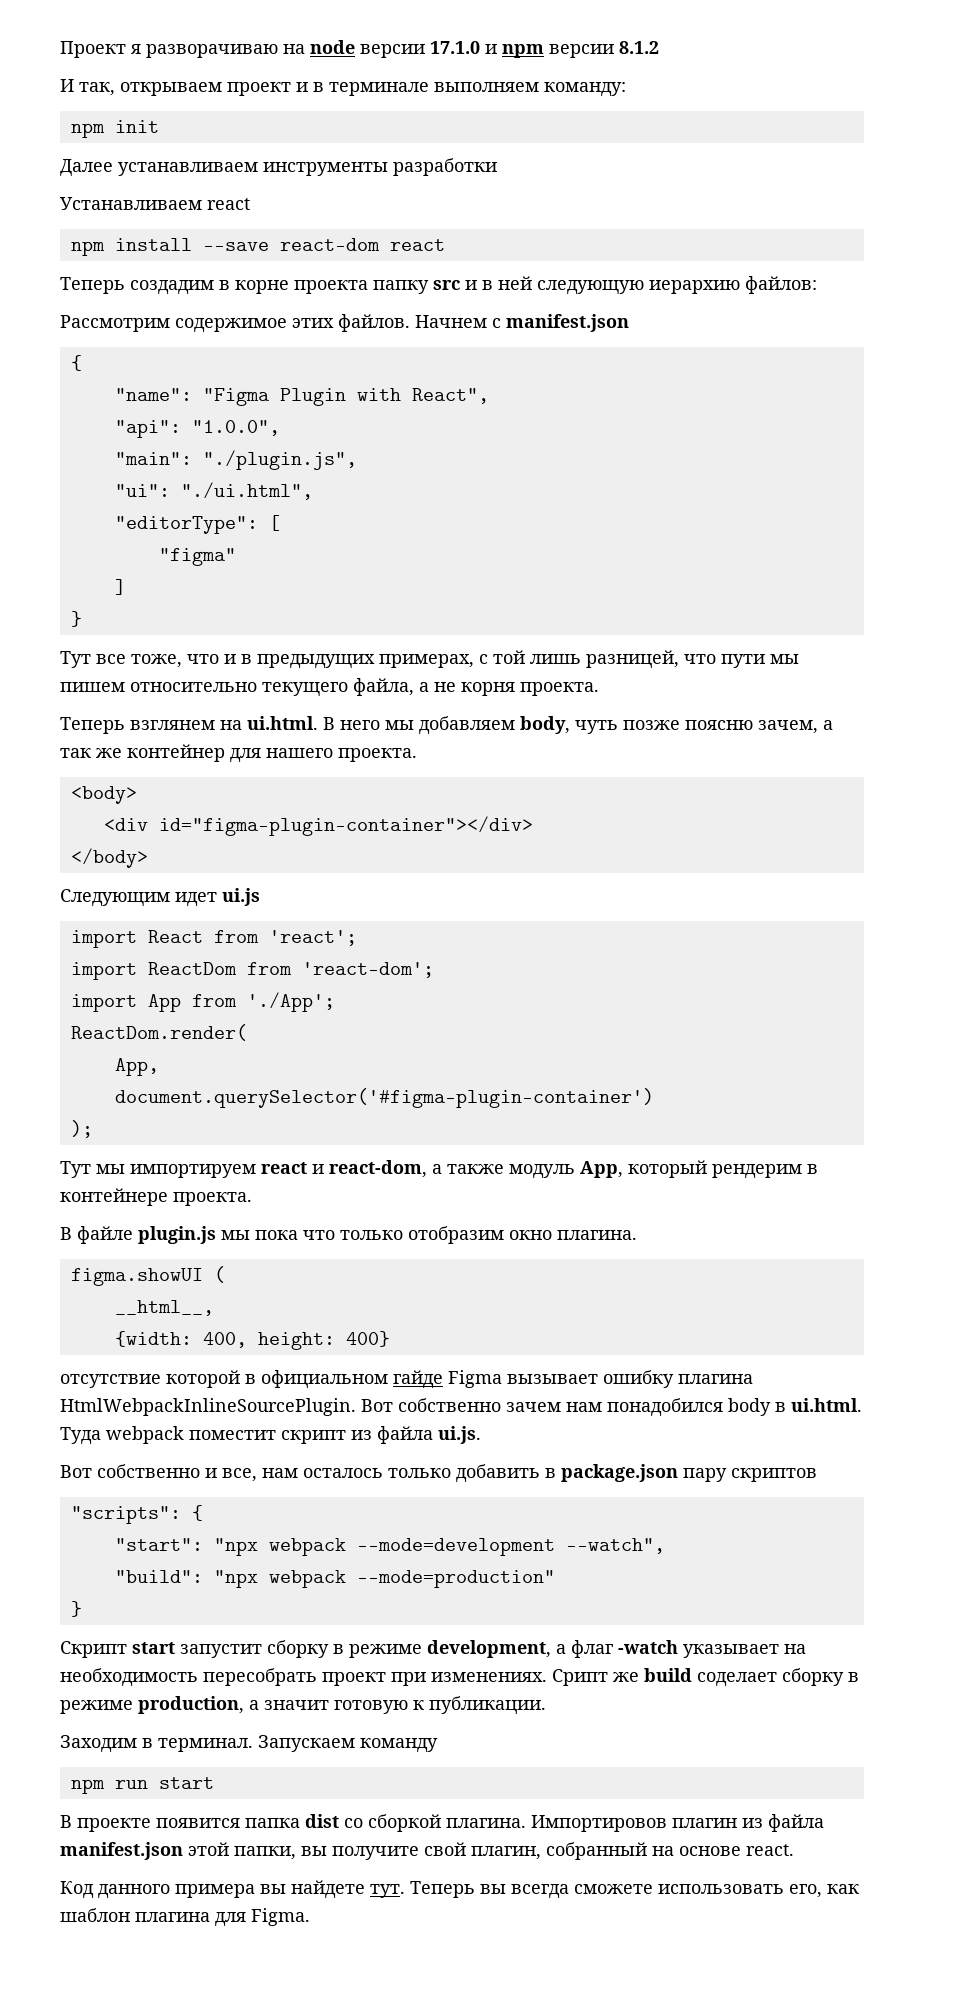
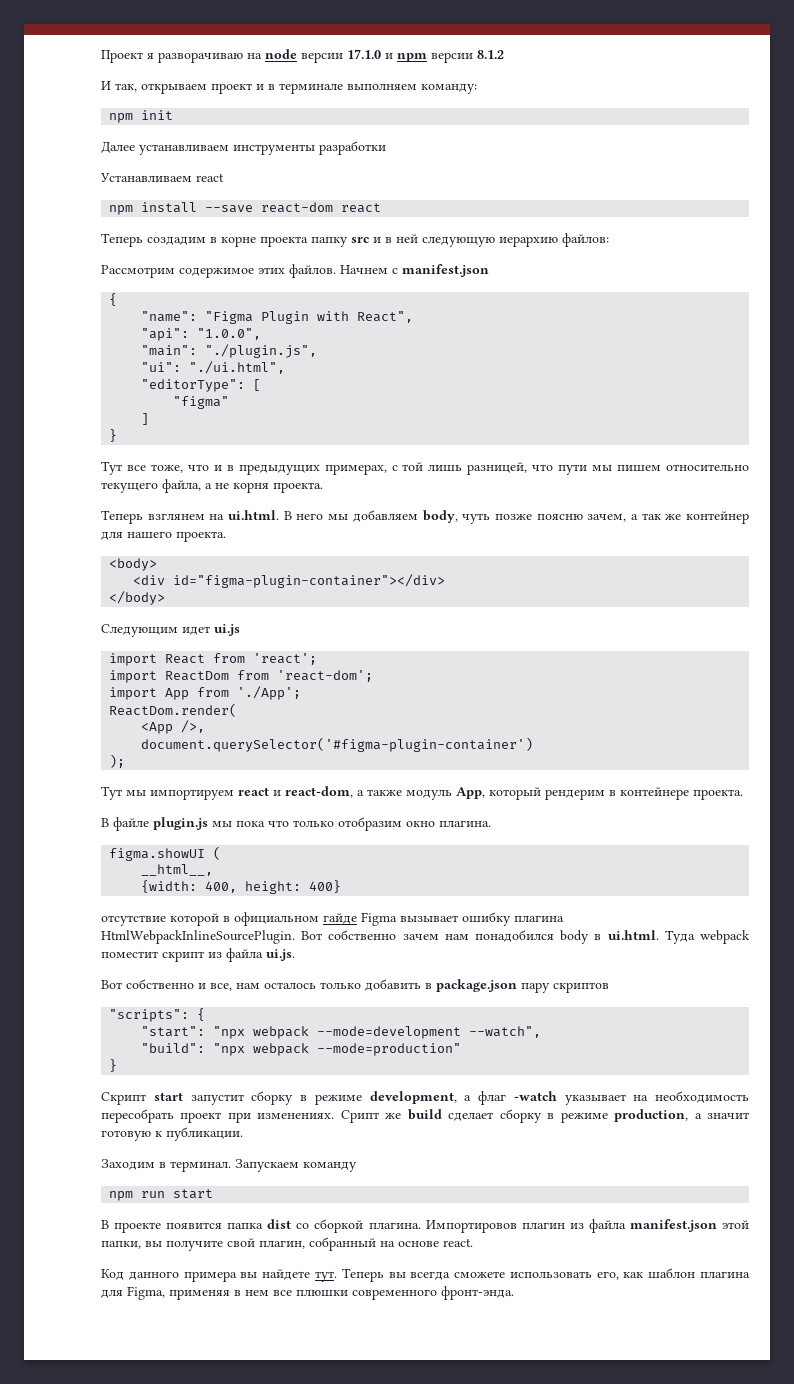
  ReactDom.render(
- App,
+ <App />,
- Срипт же build соделает сборку в режиме production, а значит готовую к публикации.
+ Срипт же build сделает сборку в режиме production, а значит готовую к публикации.
- Теперь вы всегда сможете использовать его, как шаблон плагина для Figma.
+ Теперь вы всегда сможете использовать его, как шаблон плагина для Figma, применяя в нем все плюшки современного фронт-энда.

